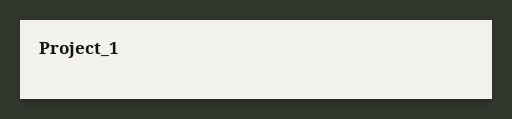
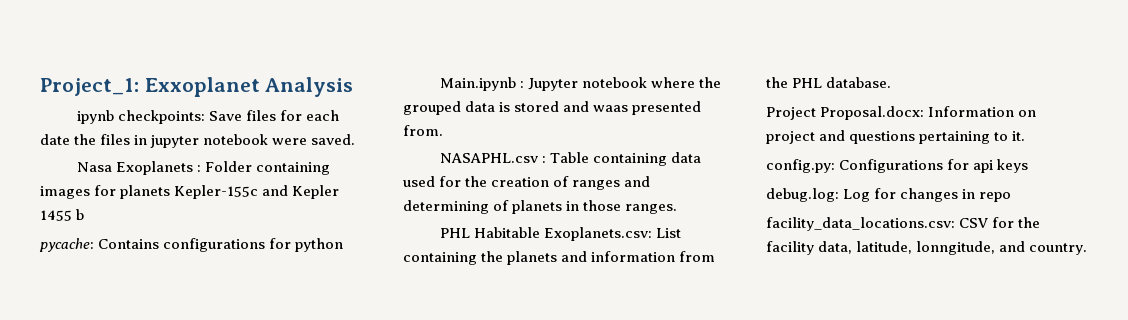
- Project_1
+ Project_1: Exxoplanet Analysis
+ ipynb checkpoints: Save files for each date the files in jupyter notebook were saved.
+ Nasa Exoplanets : Folder containing images for planets Kepler-155c and Kepler 1455 b
+ pycache: Contains configurations for python
+ Main.ipynb : Jupyter notebook where the grouped data is stored and waas presented from.
+ NASAPHL.csv : Table containing data used for the creation of ranges and determining of planets in those ranges.
+ PHL Habitable Exoplanets.csv: List containing the planets and information from the PHL database.
+ Project Proposal.docx: Information on project and questions pertaining to it.
+ config.py: Configurations for api keys
+ debug.log: Log for changes in repo
+ facility_data_locations.csv: CSV for the facility data, latitude, lonngitude, and country.

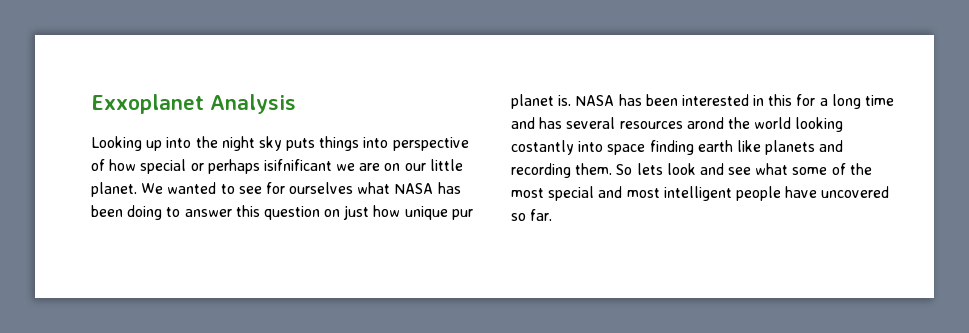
- Project_1: Exxoplanet Analysis
+ Exxoplanet Analysis
- ipynb checkpoints: Save files for each date the files in jupyter notebook were saved.
- Nasa Exoplanets : Folder containing images for planets Kepler-155c and Kepler 1455 b
- pycache: Contains configurations for python
- Main.ipynb : Jupyter notebook where the grouped data is stored and waas presented from.
- NASAPHL.csv : Table containing data used for the creation of ranges and determining of planets in those ranges.
- PHL Habitable Exoplanets.csv: List containing the planets and information from the PHL database.
- Project Proposal.docx: Information on project and questions pertaining to it.
- config.py: Configurations for api keys
- debug.log: Log for changes in repo
- facility_data_locations.csv: CSV for the facility data, latitude, lonngitude, and country.
+ Looking up into the night sky puts things into perspective of how special or perhaps isifnificant we are on our little planet. We wanted to see for ourselves what NASA has been doing to answer this question on just how unique pur planet is. NASA has been interested in this for a long time and has several resources arond the world looking costantly into space finding earth like planets and recording them. So lets look and see what some of the most special and most intelligent people have uncovered so far.

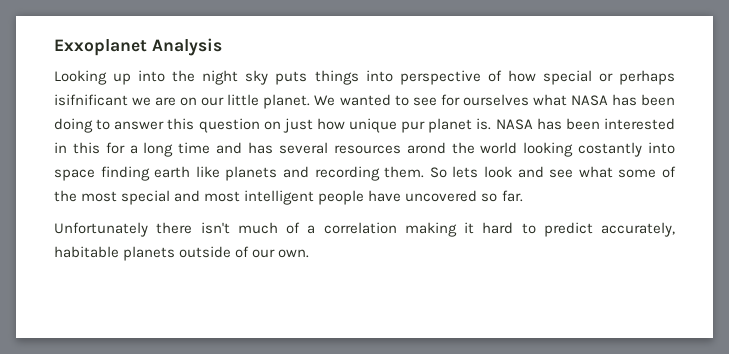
+ Unfortunately there isn't much of a correlation making it hard to predict accurately, habitable planets outside of our own.

